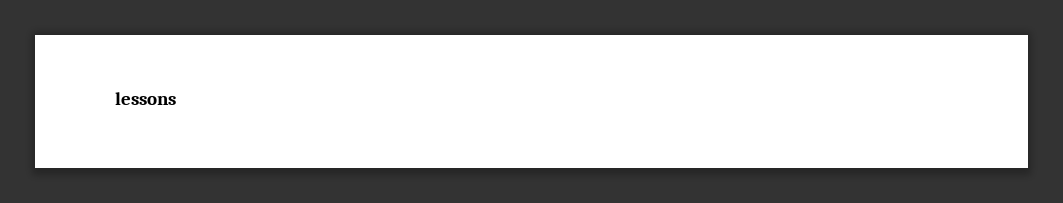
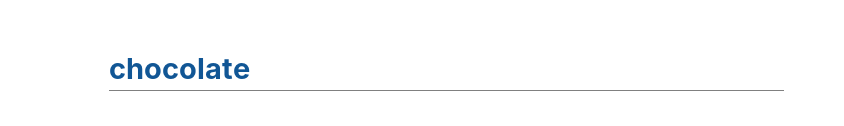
- lessons
+ chocolate

